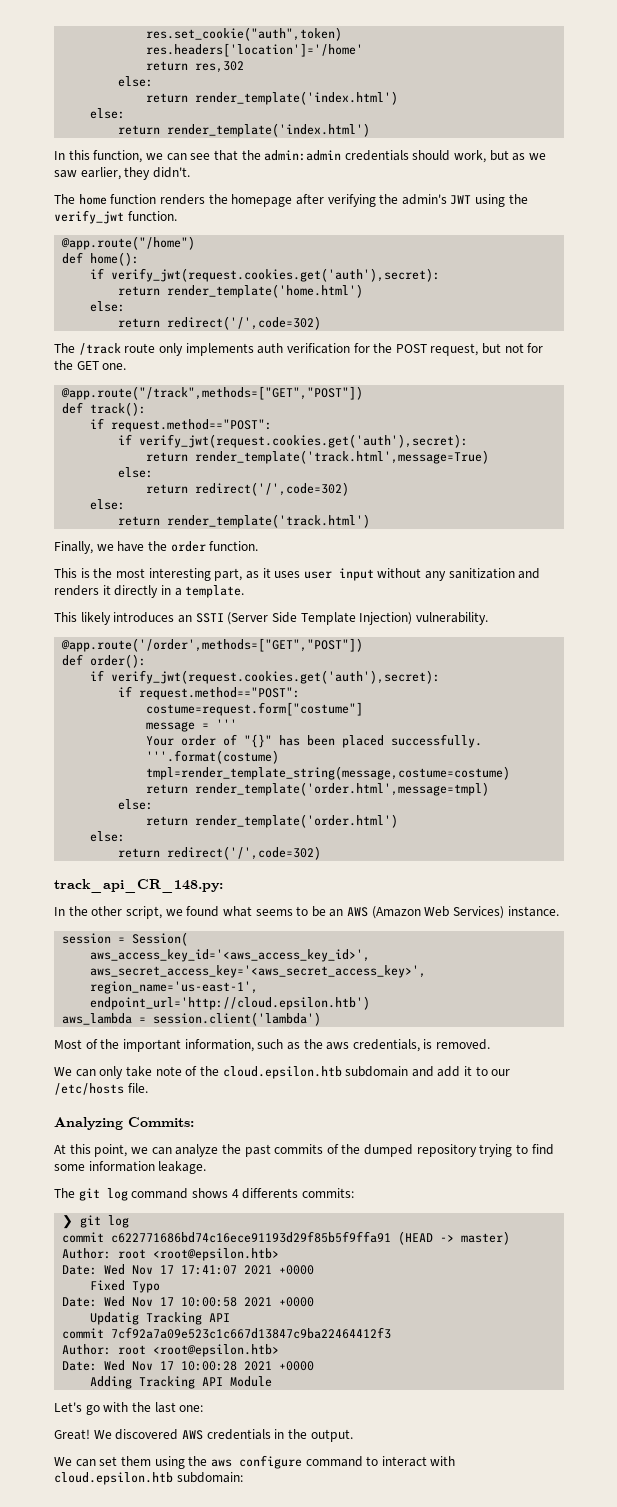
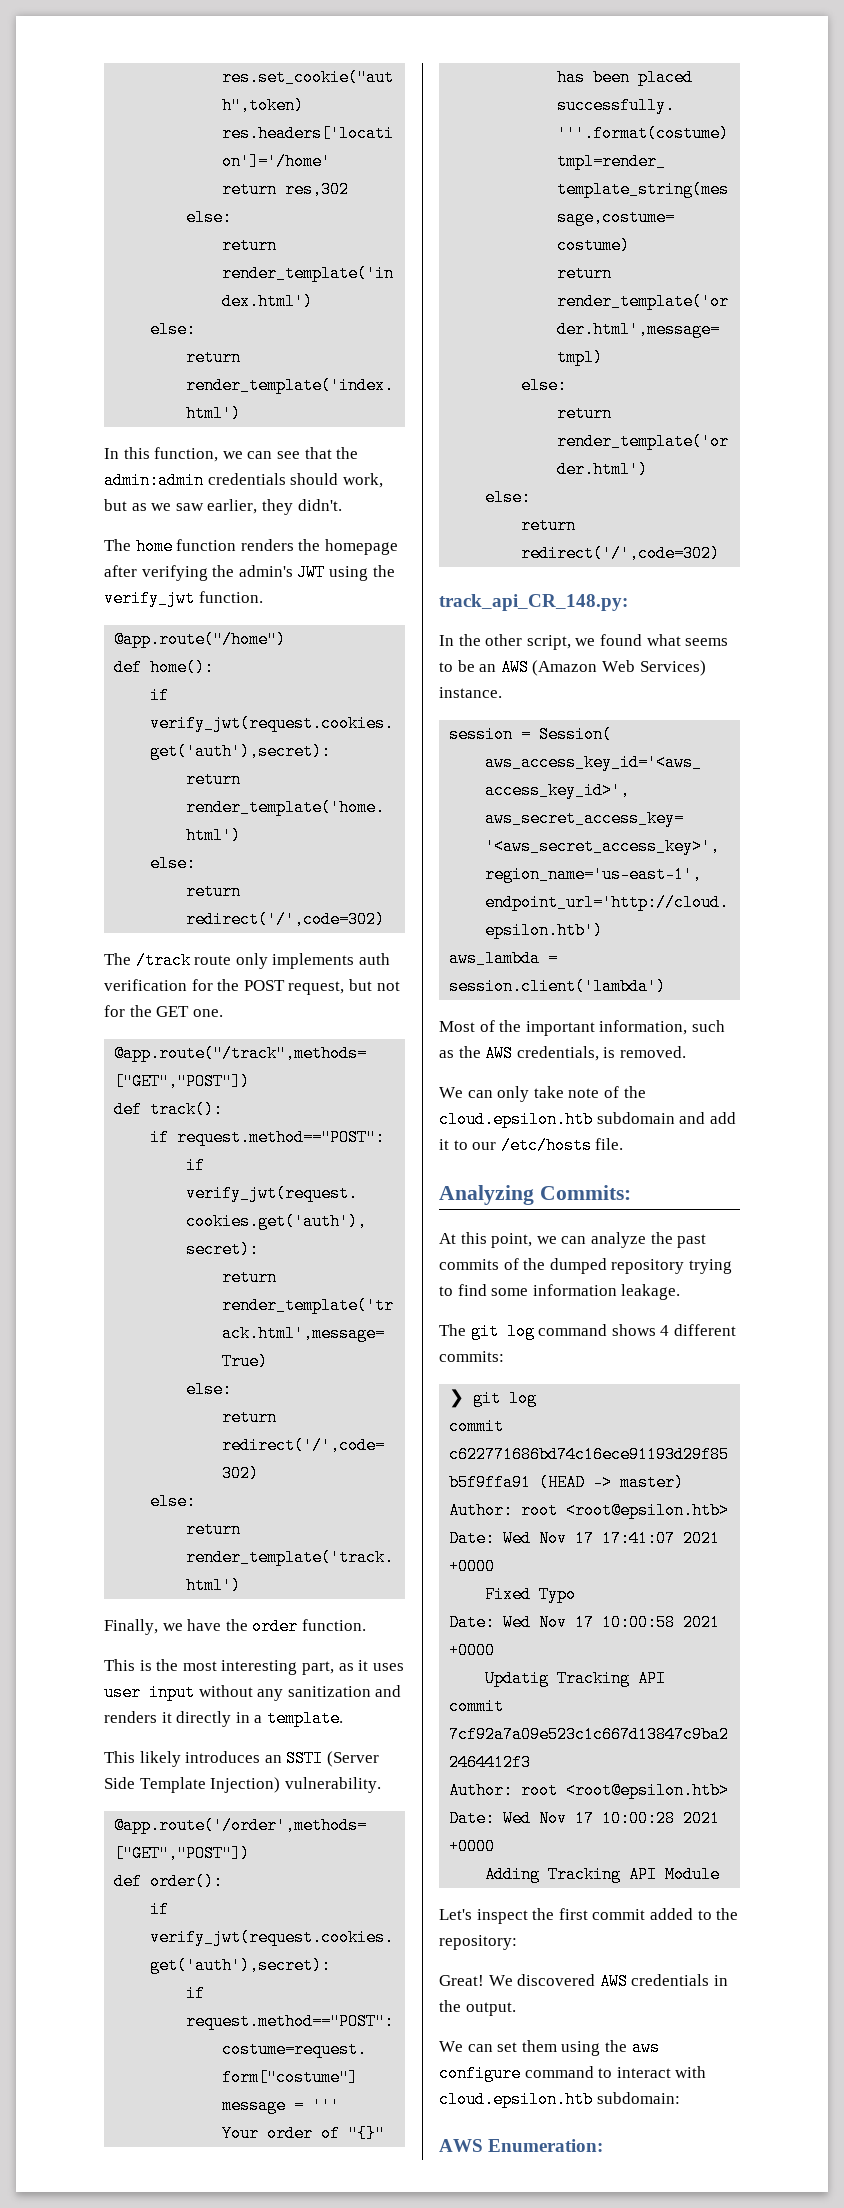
- Most of the important information, such as the aws credentials, is removed.
+ Most of the important information, such as the AWS credentials, is removed.
- The git log command shows 4 differents commits:
+ The git log command shows 4 different commits:
- Let's go with the last one:
+ Let's inspect the first commit added to the repository:
+ AWS Enumeration:

